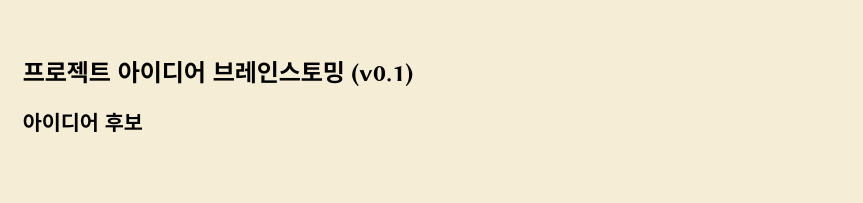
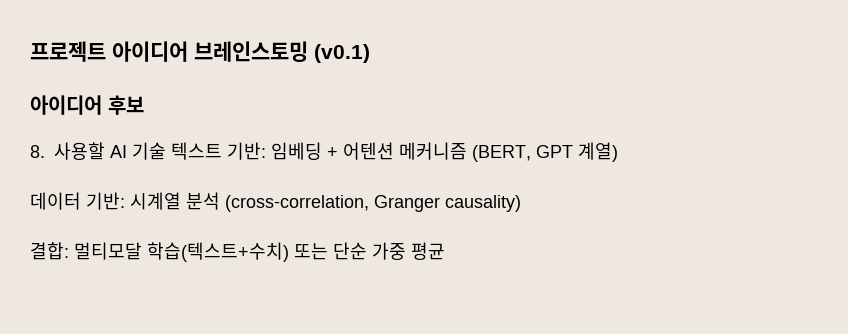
+ 8. 사용할 AI 기술 텍스트 기반: 임베딩 + 어텐션 메커니즘 (BERT, GPT 계열)
+ 데이터 기반: 시계열 분석 (cross-correlation, Granger causality)
+ 결합: 멀티모달 학습(텍스트+수치) 또는 단순 가중 평균

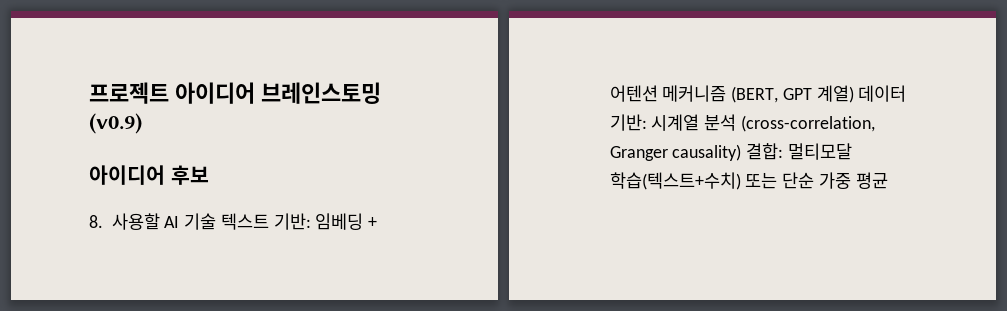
- 프로젝트 아이디어 브레인스토밍 (v0.1)
+ 프로젝트 아이디어 브레인스토밍 (v0.9)
- 8. 사용할 AI 기술 텍스트 기반: 임베딩 + 어텐션 메커니즘 (BERT, GPT 계열)
- 데이터 기반: 시계열 분석 (cross-correlation, Granger causality)
- 결합: 멀티모달 학습(텍스트+수치) 또는 단순 가중 평균
+ 8. 사용할 AI 기술 텍스트 기반: 임베딩 + 어텐션 메커니즘 (BERT, GPT 계열) 데이터 기반: 시계열 분석 (cross-correlation, Granger causality) 결합: 멀티모달 학습(텍스트+수치) 또는 단순 가중 평균

